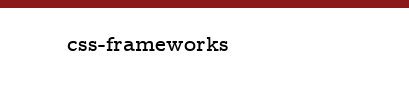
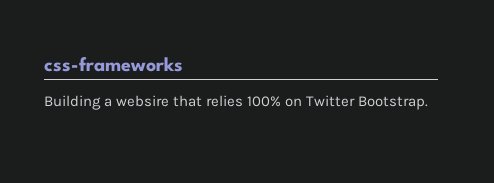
+ Building a websire that relies 100% on Twitter Bootstrap.

